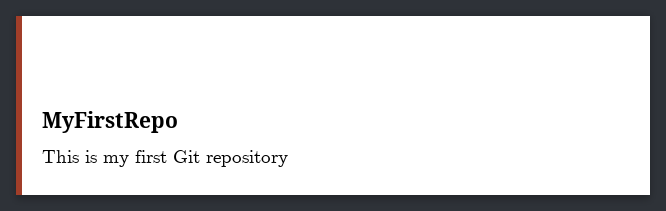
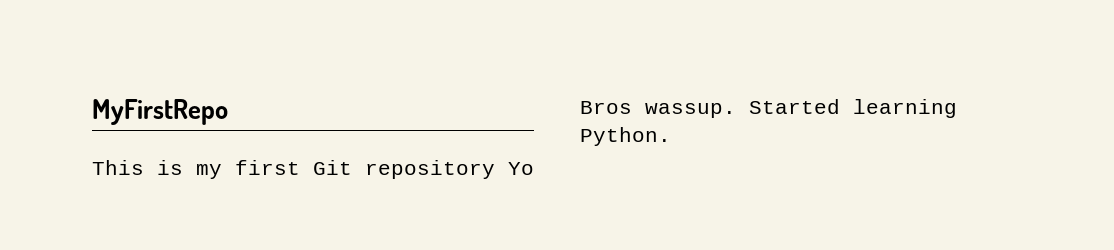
- This is my first Git repository
+ This is my first Git repository Yo Bros wassup. Started learning Python.

